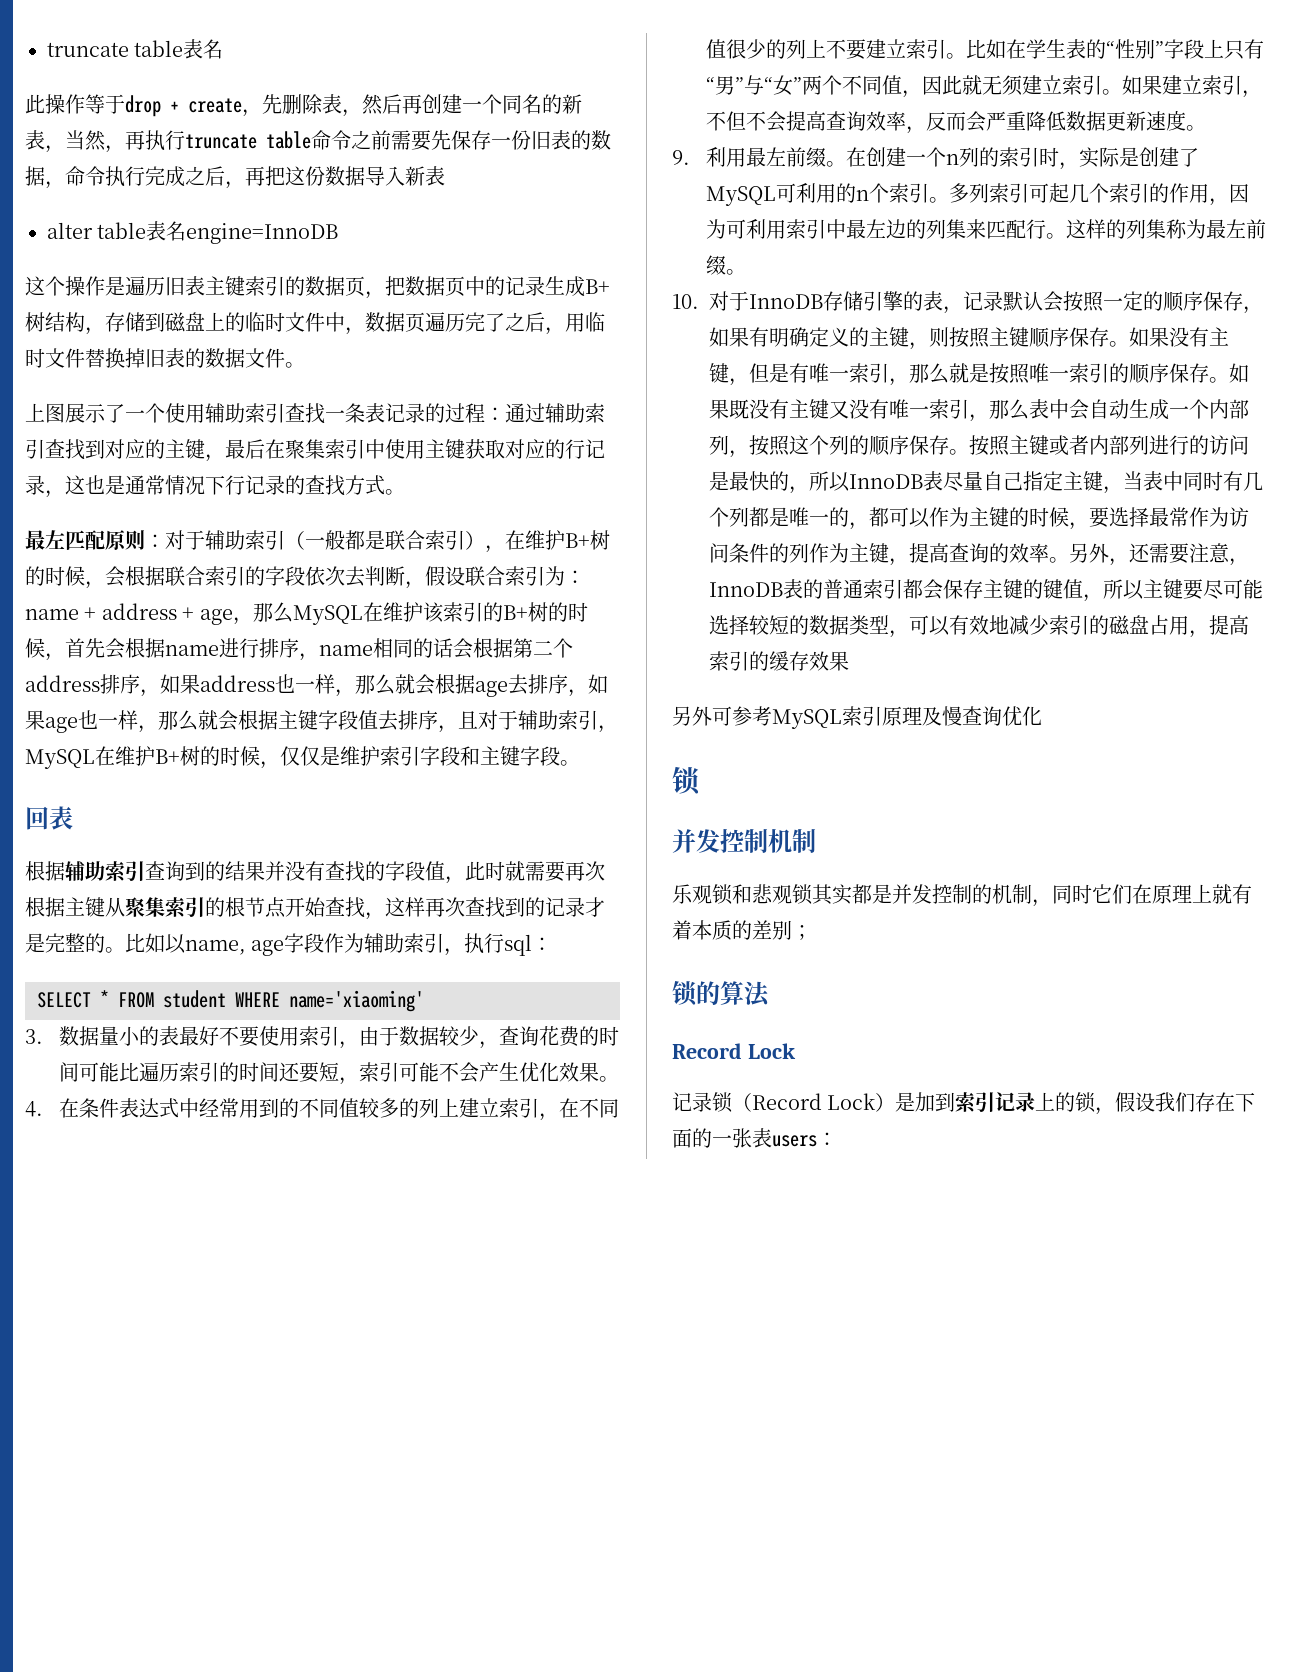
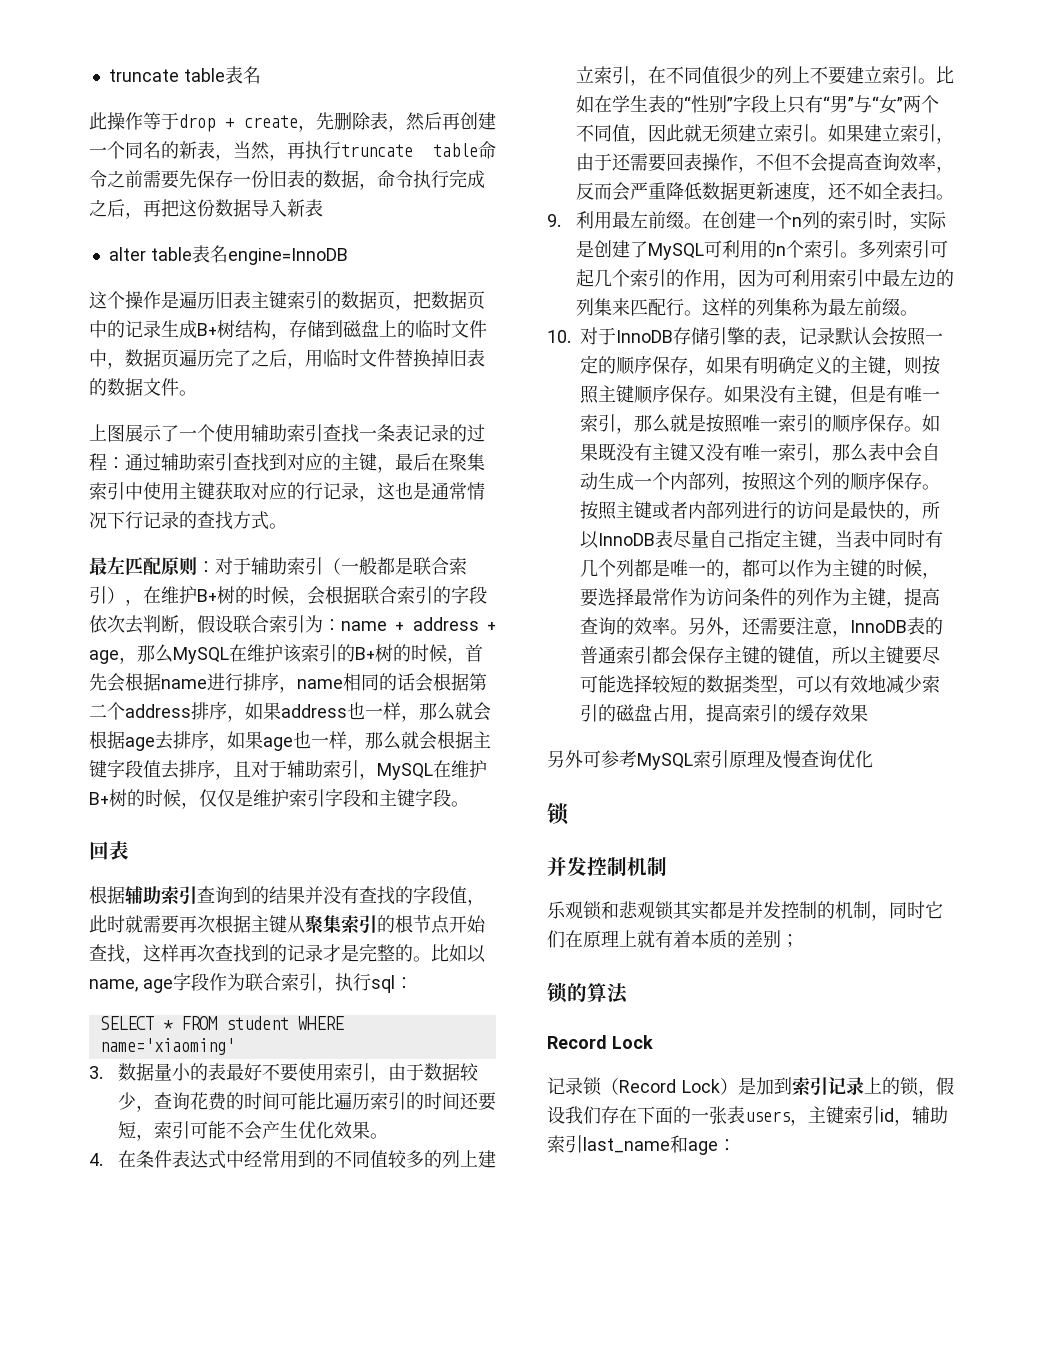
- 比如以name, age字段作为辅助索引，执行sql：
+ 比如以name, age字段作为联合索引，执行sql：
- 如果建立索引，不但不会提高查询效率，反而会严重降低数据更新速度。
+ 如果建立索引，由于还需要回表操作，不但不会提高查询效率，反而会严重降低数据更新速度，还不如全表扫。
- 记录锁（Record Lock）是加到索引记录上的锁，假设我们存在下面的一张表users：
+ 记录锁（Record Lock）是加到索引记录上的锁，假设我们存在下面的一张表users，主键索引id，辅助索引last_name和age：

